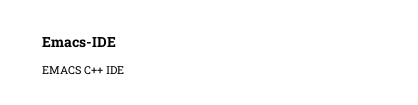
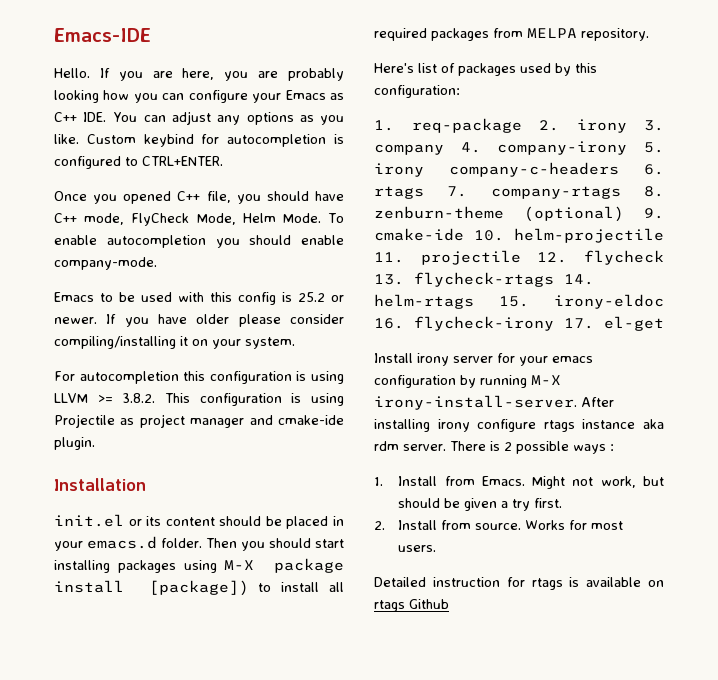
- EMACS C++ IDE
+ Hello. If you are here, you are probably looking how you can configure your Emacs as C++ IDE. You can adjust any options as you like. Custom keybind for autocompletion is configured to CTRL+ENTER.
+ Once you opened C++ file, you should have C++ mode, FlyCheck Mode, Helm Mode. To enable autocompletion you should enable company-mode.
+ Emacs to be used with this config is 25.2 or newer. If you have older please consider compiling/installing it on your system.
+ For autocompletion this configuration is using LLVM >= 3.8.2. This configuration is using Projectile as project manager and cmake-ide plugin.
+ Installation
+ init.el or its content should be placed in your emacs.d folder. Then you should start installing packages using M-X package install [package]) to install all required packages from MELPA repository.
+ Here's list of packages used by this configuration:
+ 1. req-package 2. irony 3. company 4. company-irony 5. irony company-c-headers 6. rtags 7. company-rtags 8. zenburn-theme (optional) 9. cmake-ide 10. helm-projectile 11. projectile 12. flycheck 13. flycheck-rtags 14. helm-rtags 15. irony-eldoc 16. flycheck-irony 17. el-get
+ Install irony server for your emacs configuration by running M-X irony-install-server. After installing irony configure rtags instance aka rdm server. There is 2 possible ways :
+ 1. Install from Emacs. Might not work, but should be given a try first.
+ 2. Install from source. Works for most users.
+ Detailed instruction for rtags is available on rtags Github

